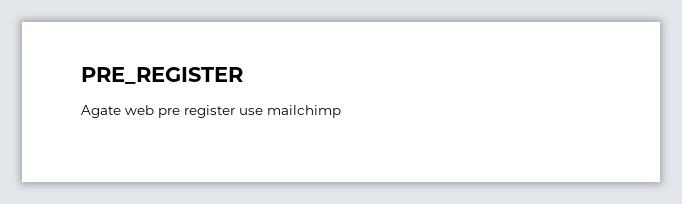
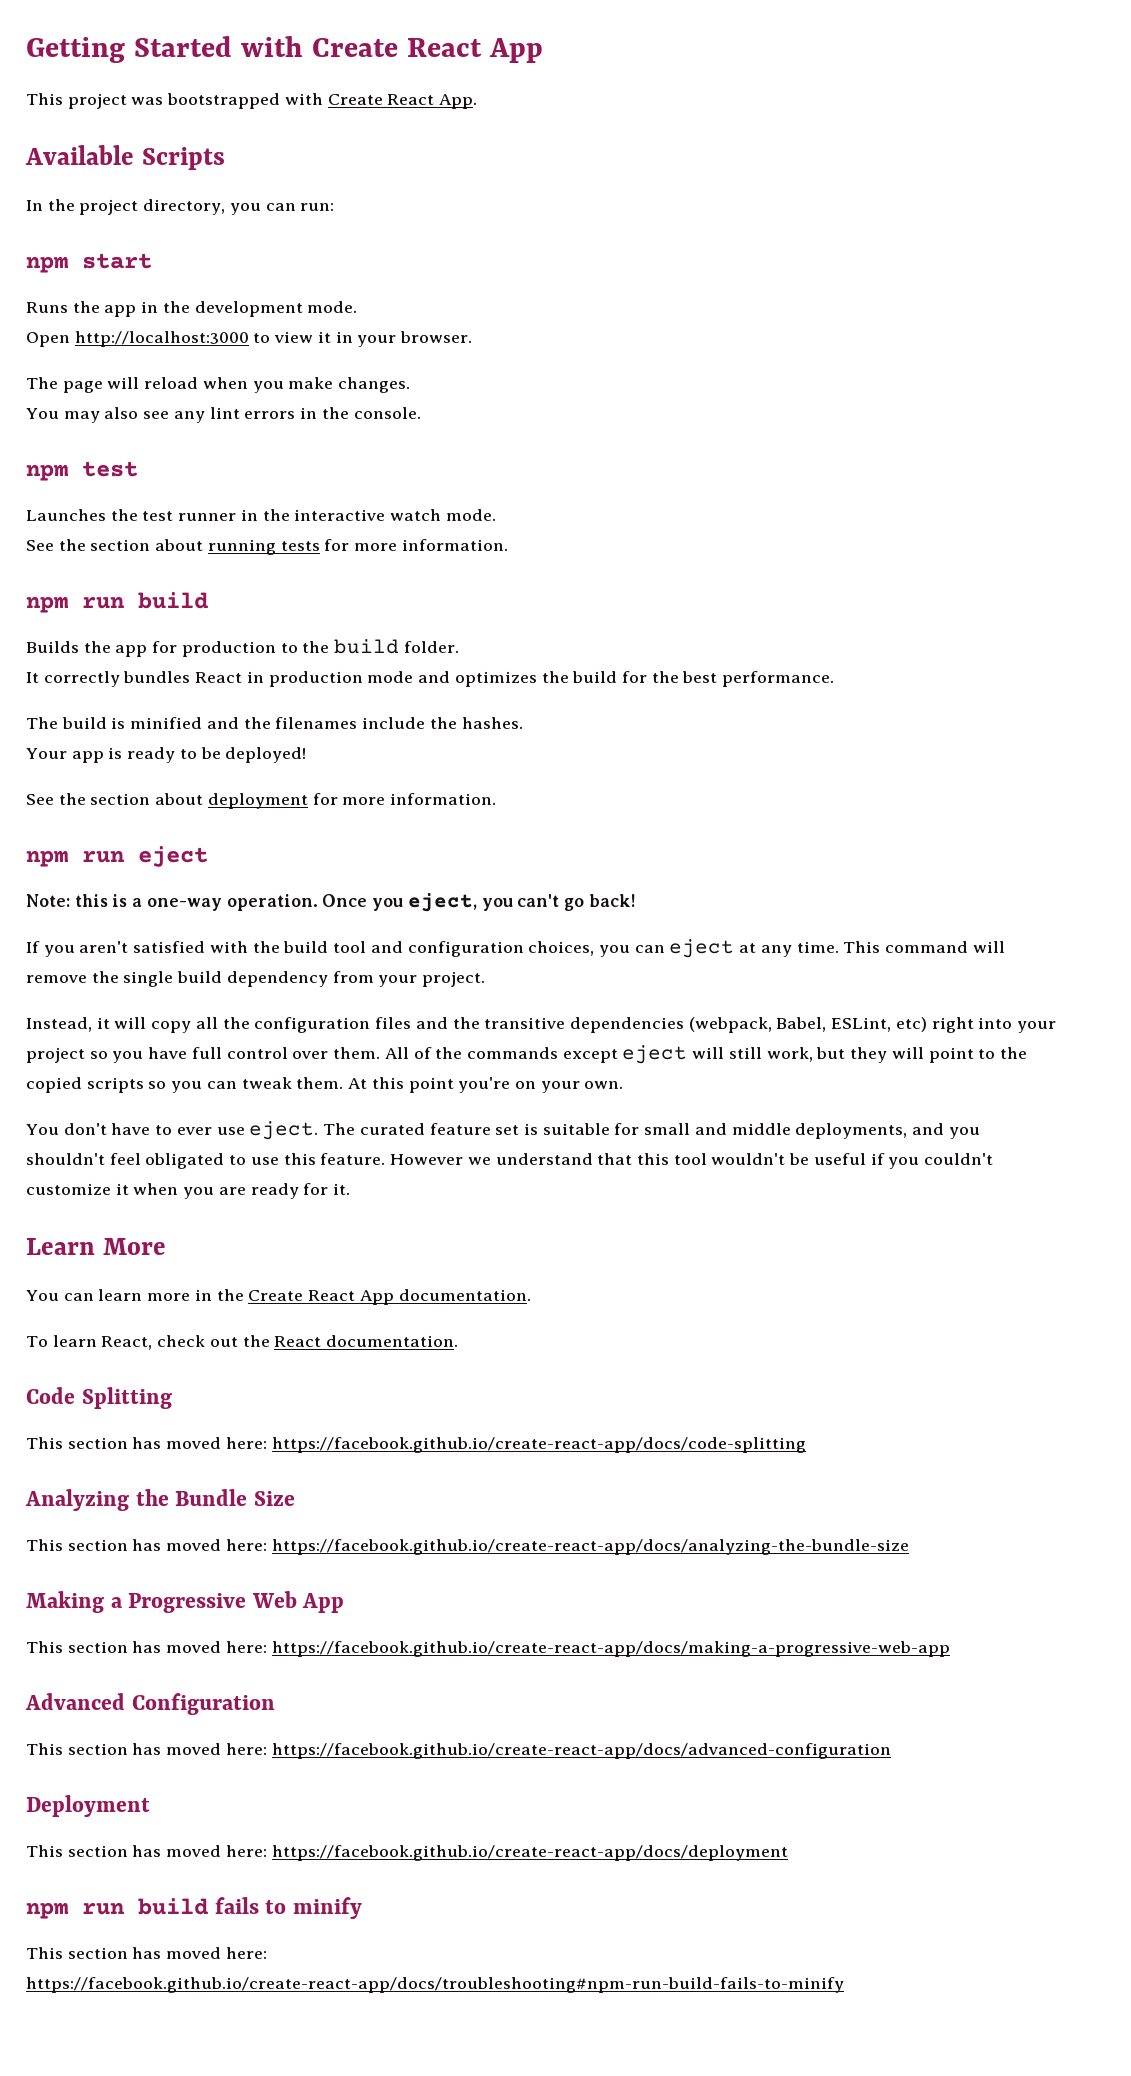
- PRE_REGISTER
- Agate web pre register use mailchimp
+ Getting Started with Create React App
+ This project was bootstrapped with Create React App.
+ Available Scripts
+ In the project directory, you can run:
+ npm start
+ Runs the app in the development mode.
+ Open http://localhost:3000 to view it in your browser.
+ The page will reload when you make changes.
+ You may also see any lint errors in the console.
+ npm test
+ Launches the test runner in the interactive watch mode.
+ See the section about running tests for more information.
+ npm run build
+ Builds the app for production to the build folder.
+ It correctly bundles React in production mode and optimizes the build for the best performance.
+ The build is minified and the filenames include the hashes.
+ Your app is ready to be deployed!
+ See the section about deployment for more information.
+ npm run eject
+ Note: this is a one-way operation. Once you eject, you can't go back!
+ If you aren't satisfied with the build tool and configuration choices, you can eject at any time. This command will remove the single build dependency from your project.
+ Instead, it will copy all the configuration files and the transitive dependencies (webpack, Babel, ESLint, etc) right into your project so you have full control over them. All of the commands except eject will still work, but they will point to the copied scripts so you can tweak them. At this point you're on your own.
+ You don't have to ever use eject. The curated feature set is suitable for small and middle deployments, and you shouldn't feel obligated to use this feature. However we understand that this tool wouldn't be useful if you couldn't customize it when you are ready for it.
+ Learn More
+ You can learn more in the Create React App documentation.
+ To learn React, check out the React documentation.
+ Code Splitting
+ This section has moved here: https://facebook.github.io/create-react-app/docs/code-splitting
+ Analyzing the Bundle Size
+ This section has moved here: https://facebook.github.io/create-react-app/docs/analyzing-the-bundle-size
+ Making a Progressive Web App
+ This section has moved here: https://facebook.github.io/create-react-app/docs/making-a-progressive-web-app
+ Advanced Configuration
+ This section has moved here: https://facebook.github.io/create-react-app/docs/advanced-configuration
+ Deployment
+ This section has moved here: https://facebook.github.io/create-react-app/docs/deployment
+ npm run build fails to minify
+ This section has moved here: https://facebook.github.io/create-react-app/docs/troubleshooting#npm-run-build-fails-to-minify

